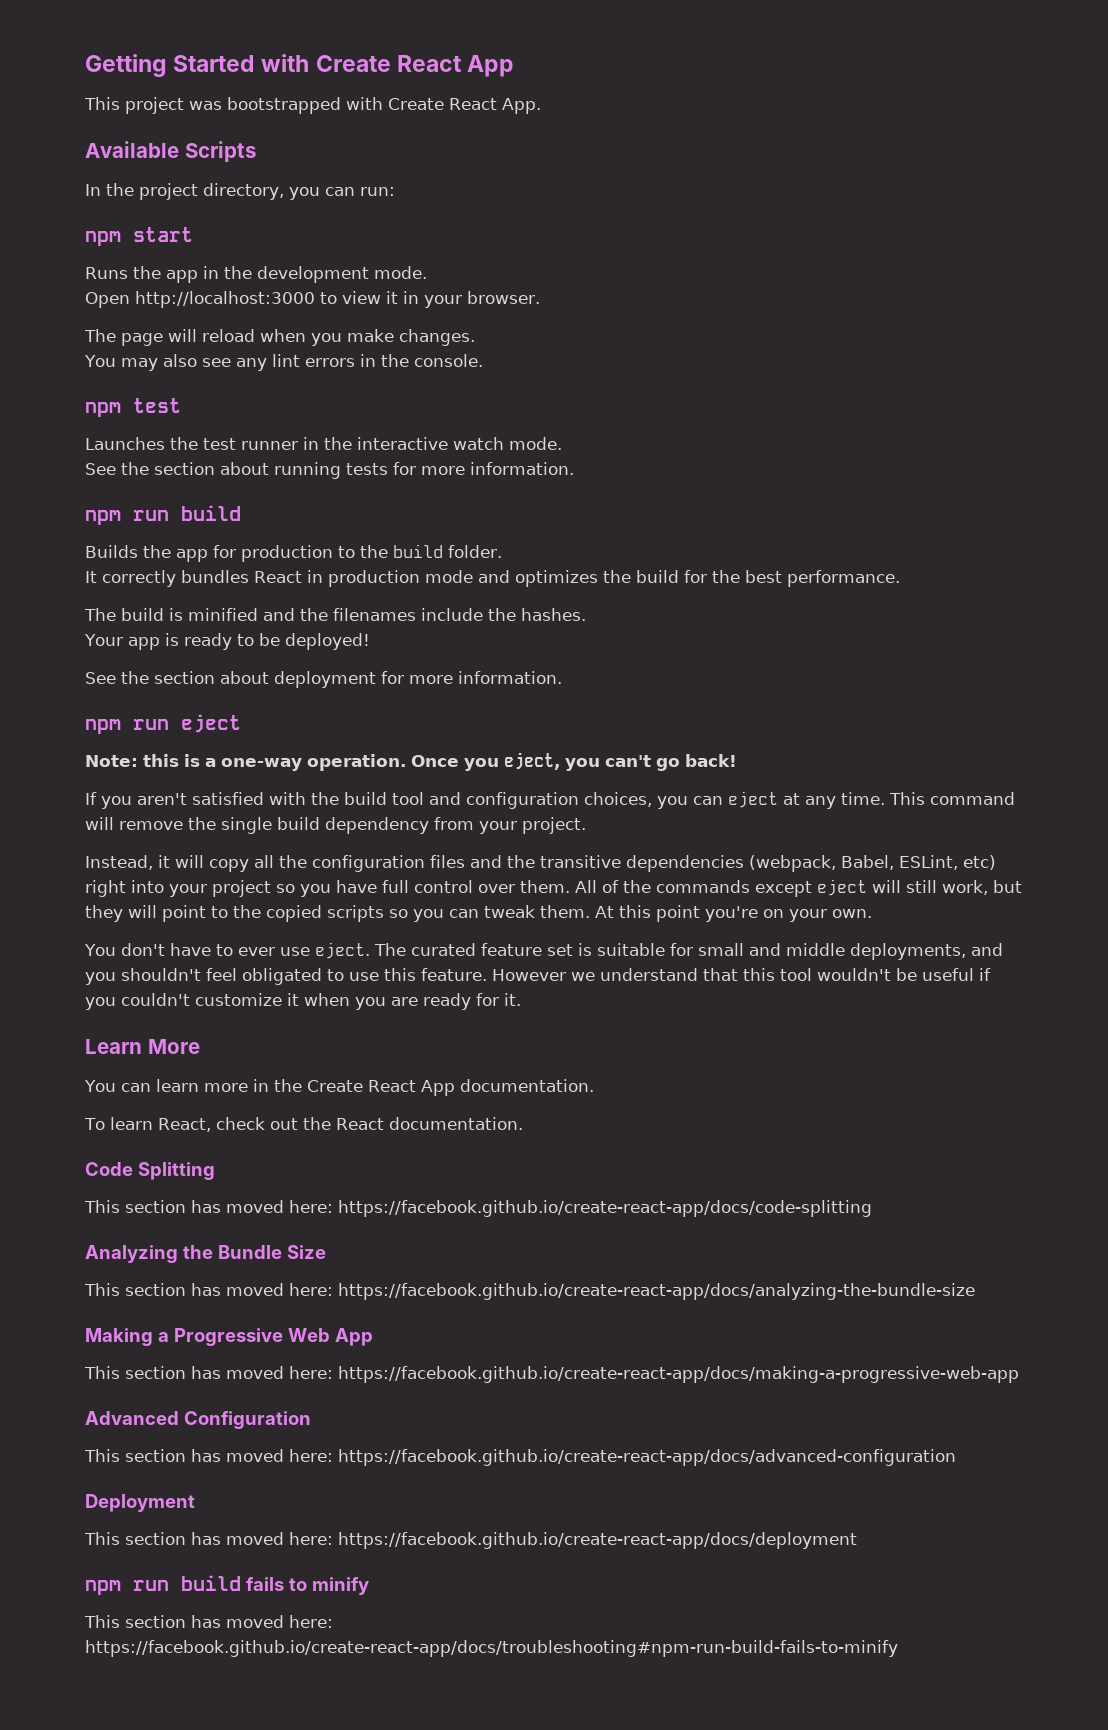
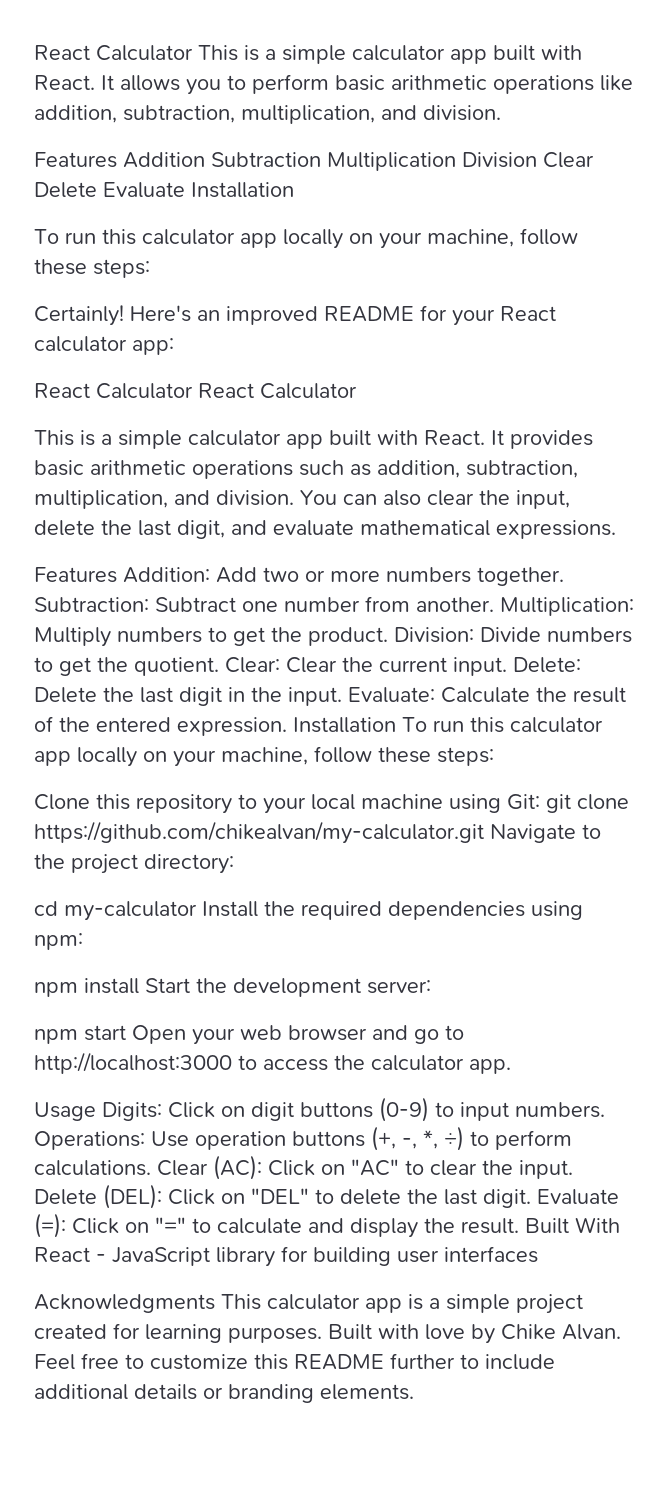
- Getting Started with Create React App
- This project was bootstrapped with Create React App.
- Available Scripts
- In the project directory, you can run:
- npm start
- Runs the app in the development mode.
- Open http://localhost:3000 to view it in your browser.
- The page will reload when you make changes.
- You may also see any lint errors in the console.
- npm test
- Launches the test runner in the interactive watch mode.
- See the section about running tests for more information.
- npm run build
- Builds the app for production to the build folder.
- It correctly bundles React in production mode and optimizes the build for the best performance.
- The build is minified and the filenames include the hashes.
- Your app is ready to be deployed!
- See the section about deployment for more information.
- npm run eject
- Note: this is a one-way operation. Once you eject, you can't go back!
- If you aren't satisfied with the build tool and configuration choices, you can eject at any time. This command will remove the single build dependency from your project.
- Instead, it will copy all the configuration files and the transitive dependencies (webpack, Babel, ESLint, etc) right into your project so you have full control over them. All of the commands except eject will still work, but they will point to the copied scripts so you can tweak them. At this point you're on your own.
- You don't have to ever use eject. The curated feature set is suitable for small and middle deployments, and you shouldn't feel obligated to use this feature. However we understand that this tool wouldn't be useful if you couldn't customize it when you are ready for it.
- Learn More
- You can learn more in the Create React App documentation.
- To learn React, check out the React documentation.
- Code Splitting
- This section has moved here: https://facebook.github.io/create-react-app/docs/code-splitting
- Analyzing the Bundle Size
- This section has moved here: https://facebook.github.io/create-react-app/docs/analyzing-the-bundle-size
- Making a Progressive Web App
- This section has moved here: https://facebook.github.io/create-react-app/docs/making-a-progressive-web-app
- Advanced Configuration
- This section has moved here: https://facebook.github.io/create-react-app/docs/advanced-configuration
- Deployment
- This section has moved here: https://facebook.github.io/create-react-app/docs/deployment
- npm run build fails to minify
- This section has moved here: https://facebook.github.io/create-react-app/docs/troubleshooting#npm-run-build-fails-to-minify
+ React Calculator This is a simple calculator app built with React. It allows you to perform basic arithmetic operations like addition, subtraction, multiplication, and division.
+ Features Addition Subtraction Multiplication Division Clear Delete Evaluate Installation
+ To run this calculator app locally on your machine, follow these steps:
+ Certainly! Here's an improved README for your React calculator app:
+ React Calculator React Calculator
+ This is a simple calculator app built with React. It provides basic arithmetic operations such as addition, subtraction, multiplication, and division. You can also clear the input, delete the last digit, and evaluate mathematical expressions.
+ Features Addition: Add two or more numbers together. Subtraction: Subtract one number from another. Multiplication: Multiply numbers to get the product. Division: Divide numbers to get the quotient. Clear: Clear the current input. Delete: Delete the last digit in the input. Evaluate: Calculate the result of the entered expression. Installation To run this calculator app locally on your machine, follow these steps:
+ Clone this repository to your local machine using Git: git clone https://github.com/chikealvan/my-calculator.git Navigate to the project directory:
+ cd my-calculator Install the required dependencies using npm:
+ npm install Start the development server:
+ npm start Open your web browser and go to http://localhost:3000 to access the calculator app.
+ Usage Digits: Click on digit buttons (0-9) to input numbers. Operations: Use operation buttons (+, -, *, ÷) to perform calculations. Clear (AC): Click on "AC" to clear the input. Delete (DEL): Click on "DEL" to delete the last digit. Evaluate (=): Click on "=" to calculate and display the result. Built With React - JavaScript library for building user interfaces
+ Acknowledgments This calculator app is a simple project created for learning purposes. Built with love by Chike Alvan. Feel free to customize this README further to include additional details or branding elements.

